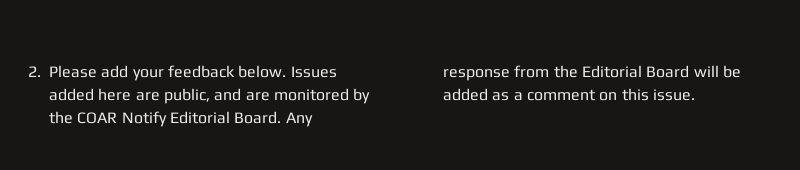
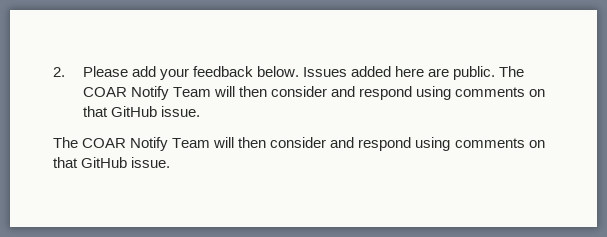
- Issues added here are public, and are monitored by the COAR Notify Editorial Board. Any response from the Editorial Board will be added as a comment on this issue.
+ Issues added here are public. The COAR Notify Team will then consider and respond using comments on that GitHub issue.
+ The COAR Notify Team will then consider and respond using comments on that GitHub issue.

